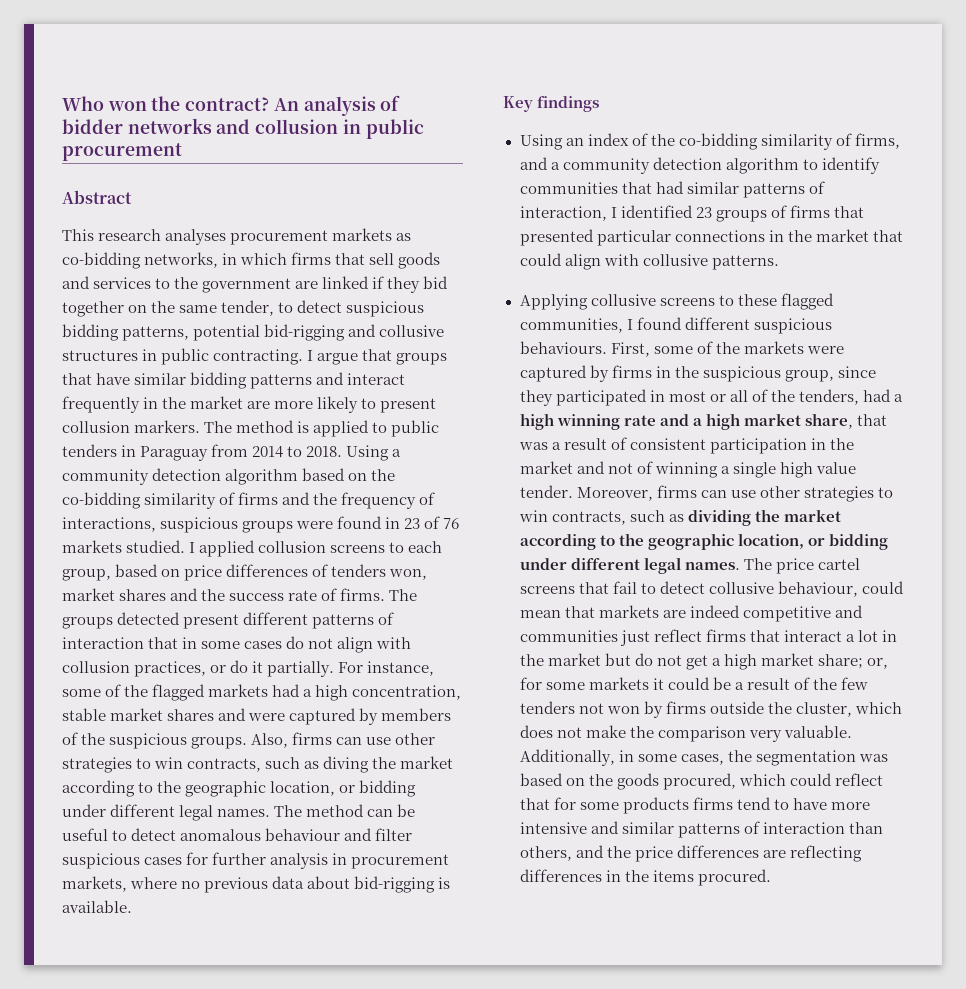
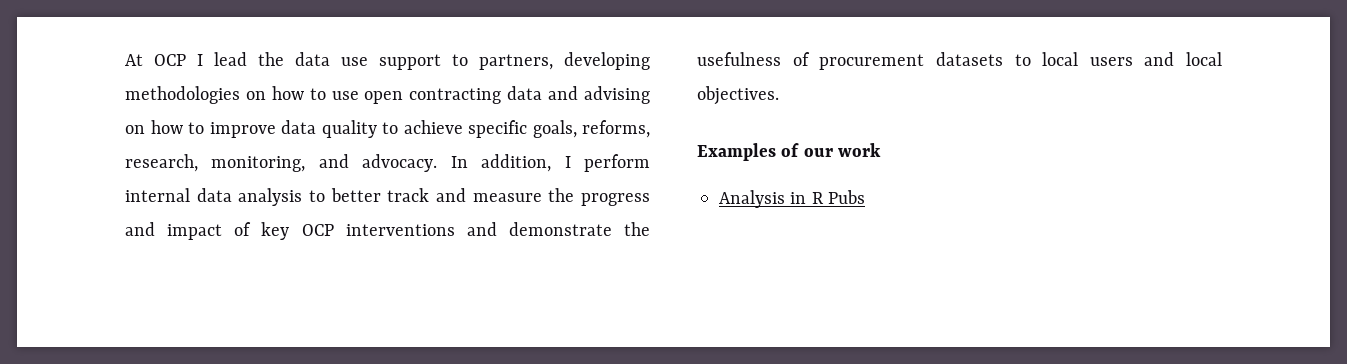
- Who won the contract? An analysis of bidder networks and collusion in public procurement
- Abstract
- This research analyses procurement markets as co-bidding networks, in which firms that sell goods and services to the government are linked if they bid together on the same tender, to detect suspicious bidding patterns, potential bid-rigging and collusive structures in public contracting. I argue that groups that have similar bidding patterns and interact frequently in the market are more likely to present collusion markers. The method is applied to public tenders in Paraguay from 2014 to 2018. Using a community detection algorithm based on the co-bidding similarity of firms and the frequency of interactions, suspicious groups were found in 23 of 76 markets studied. I applied collusion screens to each group, based on price differences of tenders won, market shares and the success rate of firms. The groups detected present different patterns of interaction that in some cases do not align with collusion practices, or do it partially. For instance, some of the flagged markets had a high concentration, stable market shares and were captured by members of the suspicious groups. Also, firms can use other strategies to win contracts, such as diving the market according to the geographic location, or bidding under different legal names. The method can be useful to detect anomalous behaviour and filter suspicious cases for further analysis in procurement markets, where no previous data about bid-rigging is available.
- Key findings
- Using an index of the co-bidding similarity of firms, and a community detection algorithm to identify communities that had similar patterns of interaction, I identified 23 groups of firms that presented particular connections in the market that could align with collusive patterns.
- Applying collusive screens to these flagged communities, I found different suspicious behaviours. First, some of the markets were captured by firms in the suspicious group, since they participated in most or all of the tenders, had a high winning rate and a high market share, that was a result of consistent participation in the market and not of winning a single high value tender. Moreover, firms can use other strategies to win contracts, such as dividing the market according to the geographic location, or bidding under different legal names. The price cartel screens that fail to detect collusive behaviour, could mean that markets are indeed competitive and communities just reflect firms that interact a lot in the market but do not get a high market share; or, for some markets it could be a result of the few tenders not won by firms outside the cluster, which does not make the comparison very valuable. Additionally, in some cases, the segmentation was based on the goods procured, which could reflect that for some products firms tend to have more intensive and similar patterns of interaction than others, and the price differences are reflecting differences in the items procured.
+ At OCP I lead the data use support to partners, developing methodologies on how to use open contracting data and advising on how to improve data quality to achieve specific goals, reforms, research, monitoring, and advocacy. In addition, I perform internal data analysis to better track and measure the progress and impact of key OCP interventions and demonstrate the usefulness of procurement datasets to local users and local objectives.
+ Examples of our work
+ Analysis in R Pubs

